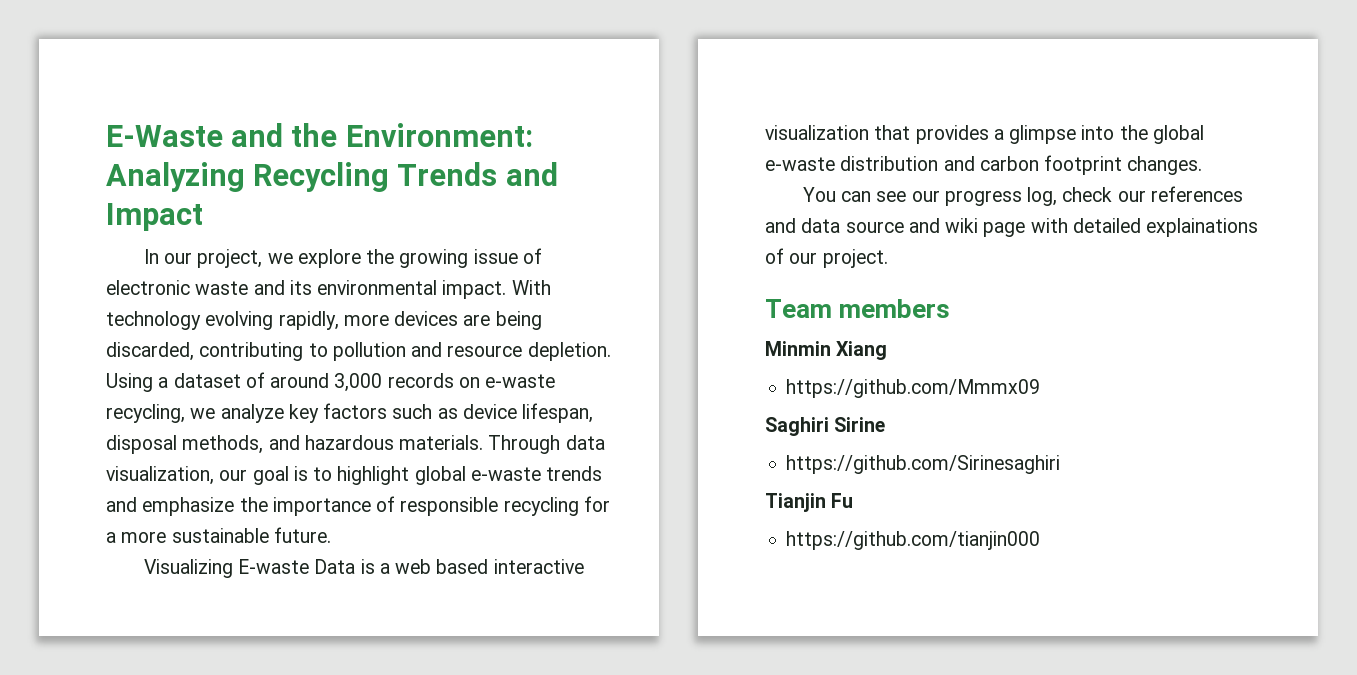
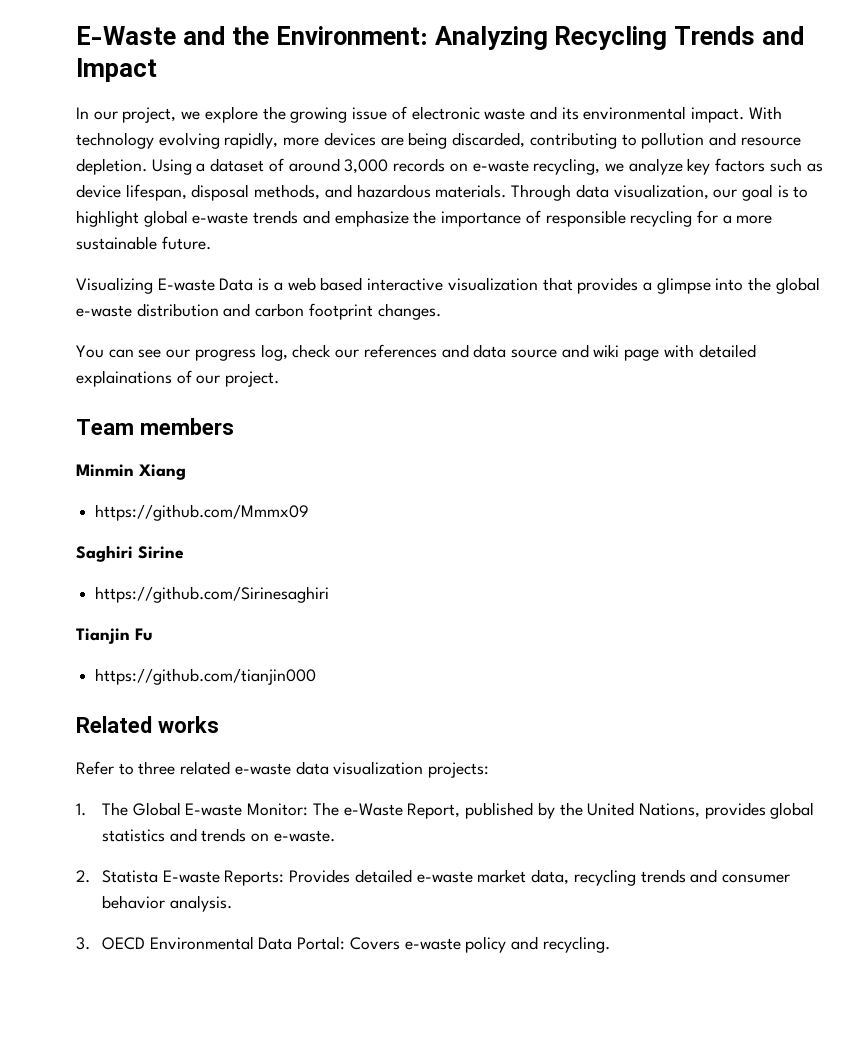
+ Related works
+ Refer to three related e-waste data visualization projects:
+ 1. The Global E-waste Monitor: The e-Waste Report, published by the United Nations, provides global statistics and trends on e-waste.
+ 2. Statista E-waste Reports: Provides detailed e-waste market data, recycling trends and consumer behavior analysis.
+ 3. OECD Environmental Data Portal: Covers e-waste policy and recycling.

